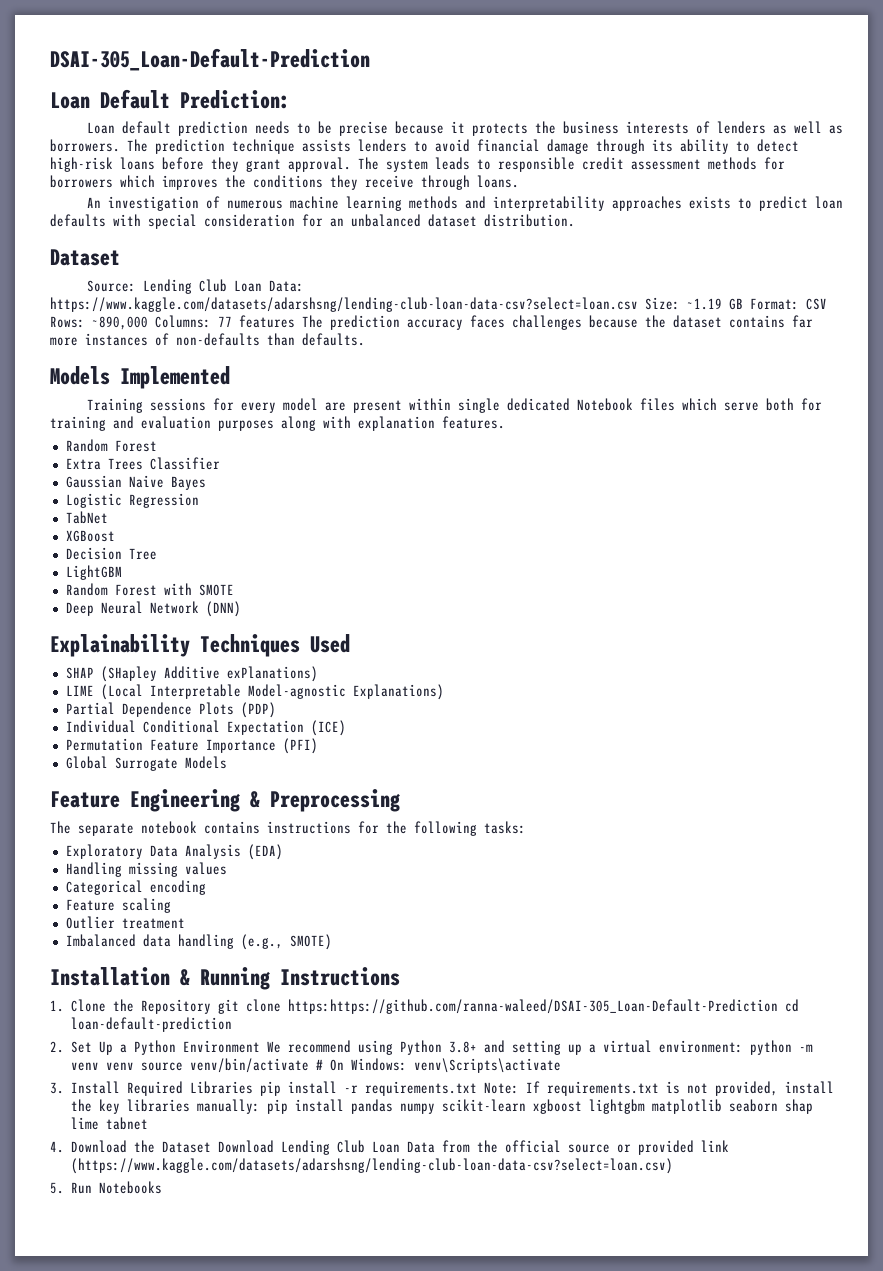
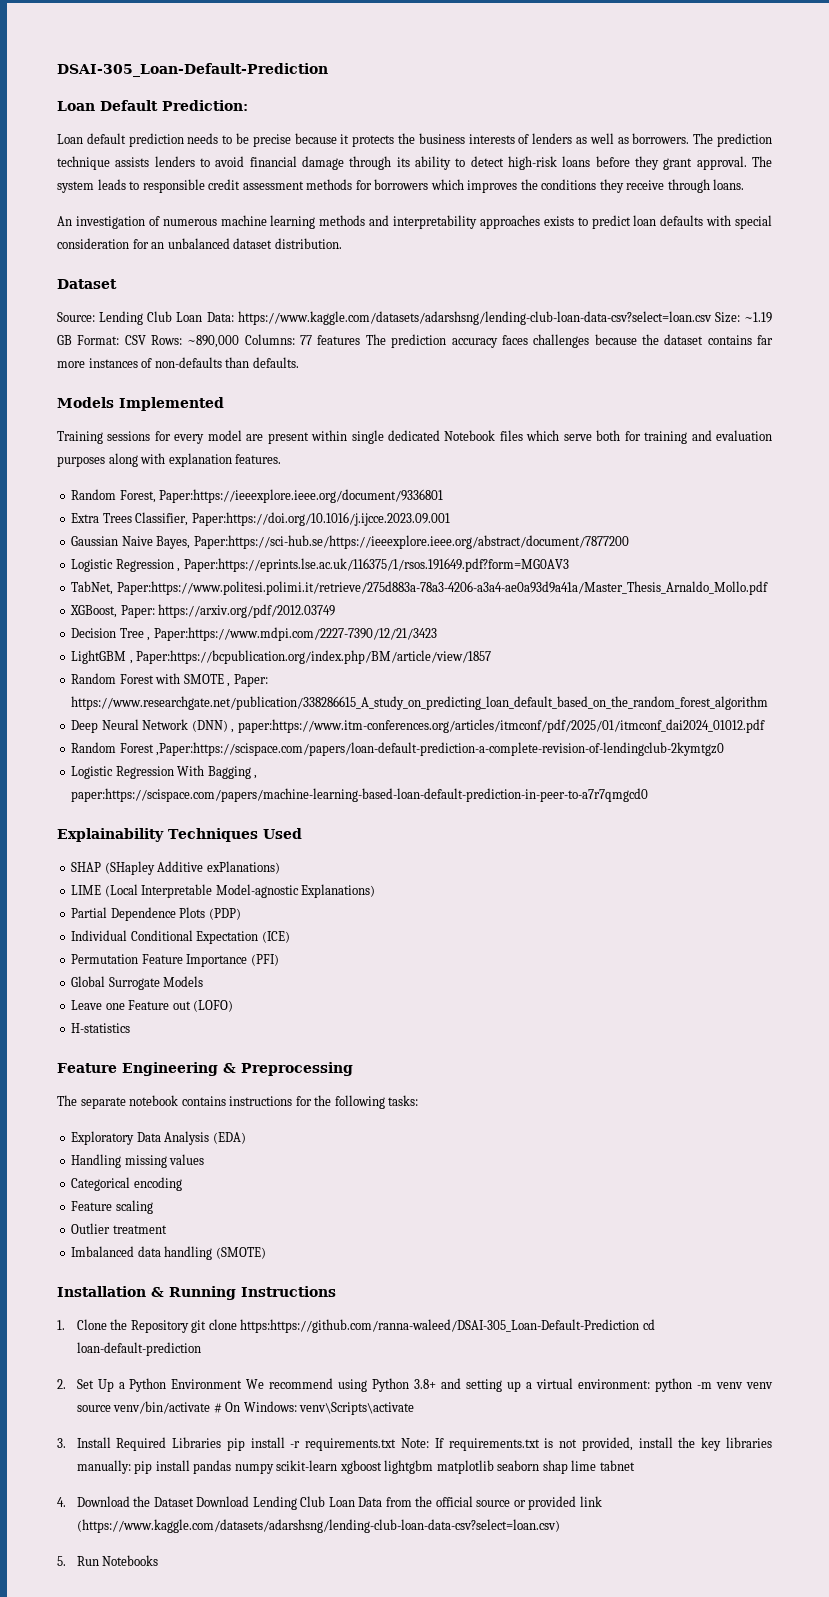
  Training sessions for every model are present within single dedicated Notebook files which serve both for training and evaluation purposes along with explanation features.
- Random Forest
+ Random Forest, Paper:https://ieeexplore.ieee.org/document/9336801
- Extra Trees Classifier
+ Extra Trees Classifier, Paper:https://doi.org/10.1016/j.ijcce.2023.09.001
- Gaussian Naive Bayes
- Logistic Regression
- TabNet
- XGBoost
+ Gaussian Naive Bayes, Paper:https://sci-hub.se/https://ieeexplore.ieee.org/abstract/document/7877200
+ Logistic Regression , Paper:https://eprints.lse.ac.uk/116375/1/rsos.191649.pdf?form=MG0AV3
+ TabNet, Paper:https://www.politesi.polimi.it/retrieve/275d883a-78a3-4206-a3a4-ae0a93d9a41a/Master_Thesis_Arnaldo_Mollo.pdf
+ XGBoost, Paper: https://arxiv.org/pdf/2012.03749
- Decision Tree
+ Decision Tree , Paper:https://www.mdpi.com/2227-7390/12/21/3423
- LightGBM
+ LightGBM , Paper:https://bcpublication.org/index.php/BM/article/view/1857
- Random Forest with SMOTE
+ Random Forest with SMOTE , Paper: https://www.researchgate.net/publication/338286615_A_study_on_predicting_loan_default_based_on_the_random_forest_algorithm
- Deep Neural Network (DNN)
+ Deep Neural Network (DNN) , paper:https://www.itm-conferences.org/articles/itmconf/pdf/2025/01/itmconf_dai2024_01012.pdf
+ Random Forest ,Paper:https://scispace.com/papers/loan-default-prediction-a-complete-revision-of-lendingclub-2kymtgz0
+ Logistic Regression With Bagging , paper:https://scispace.com/papers/machine-learning-based-loan-default-prediction-in-peer-to-a7r7qmgcd0
+ Leave one Feature out (LOFO)
+ H-statistics
- Imbalanced data handling (e.g., SMOTE)
+ Imbalanced data handling (SMOTE)

